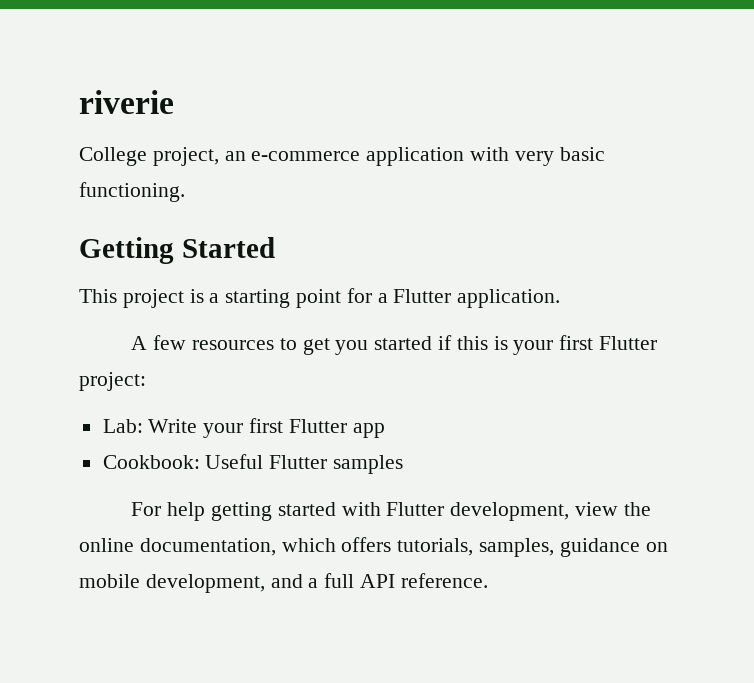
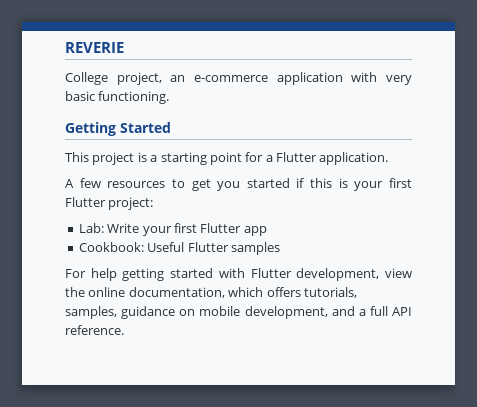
- riverie
+ REVERIE

